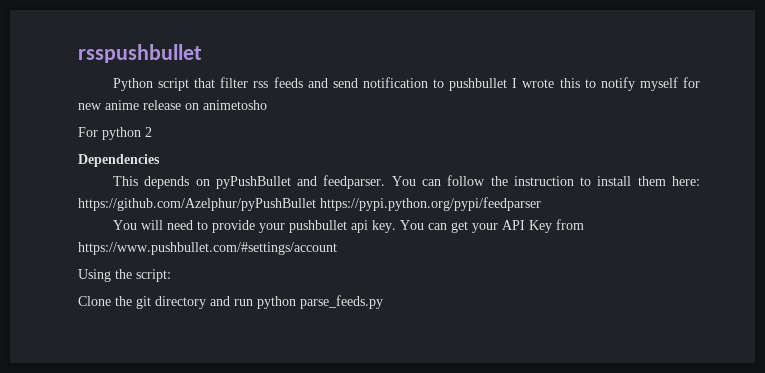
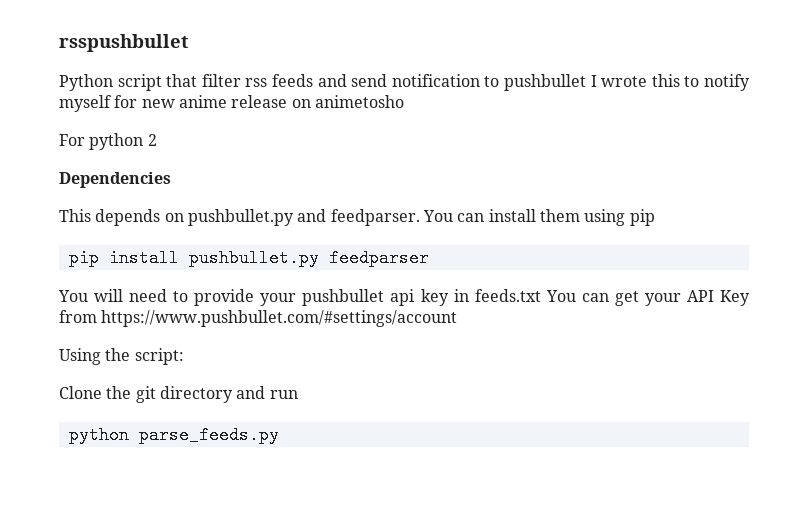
- This depends on pyPushBullet and feedparser.
+ This depends on pushbullet.py and feedparser.
- You can follow the instruction to install them here: https://github.com/Azelphur/pyPushBullet https://pypi.python.org/pypi/feedparser
+ You can install them using pip
+ pip install pushbullet.py feedparser
- You will need to provide your pushbullet api key. You can get your API Key from https://www.pushbullet.com/#settings/account
+ You will need to provide your pushbullet api key in feeds.txt You can get your API Key from https://www.pushbullet.com/#settings/account
- Clone the git directory and run python parse_feeds.py
+ Clone the git directory and run
+ python parse_feeds.py

